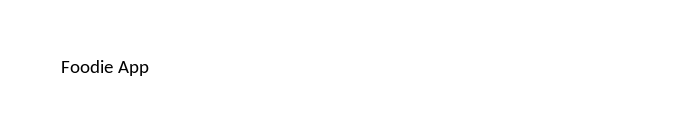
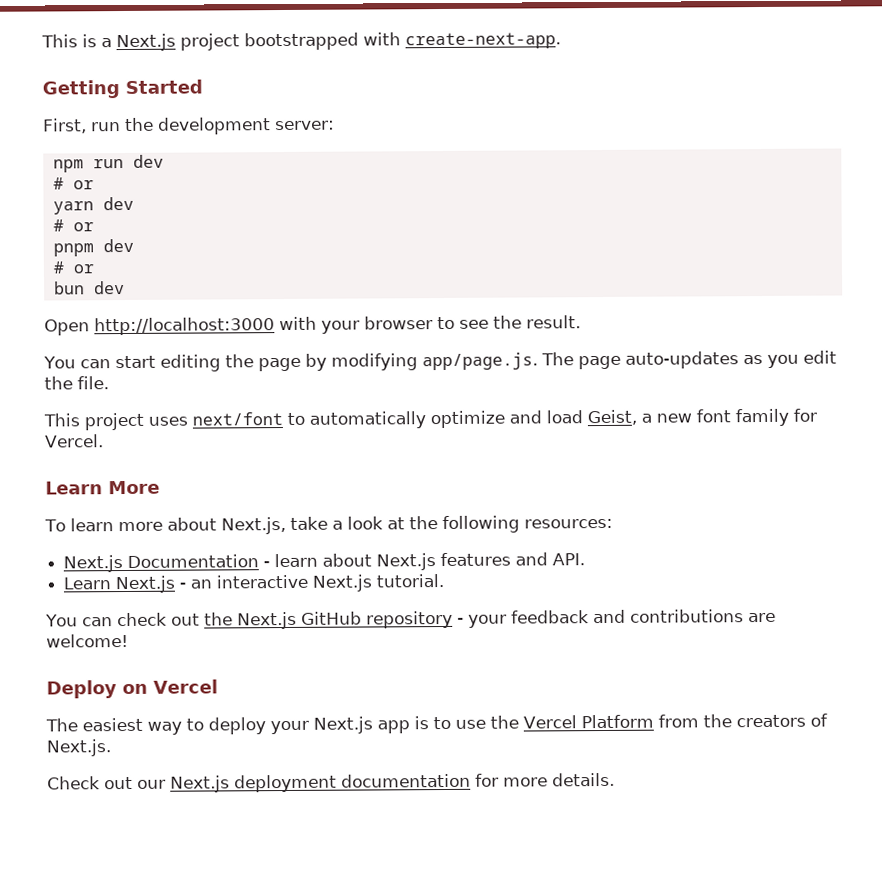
- Foodie App
+ This is a Next.js project bootstrapped with create-next-app.
+ Getting Started
+ First, run the development server:
+ npm run dev
+ # or
+ yarn dev
+ # or
+ pnpm dev
+ # or
+ bun dev
+ Open http://localhost:3000 with your browser to see the result.
+ You can start editing the page by modifying app/page.js. The page auto-updates as you edit the file.
+ This project uses next/font to automatically optimize and load Geist, a new font family for Vercel.
+ Learn More
+ To learn more about Next.js, take a look at the following resources:
+ Next.js Documentation - learn about Next.js features and API.
+ Learn Next.js - an interactive Next.js tutorial.
+ You can check out the Next.js GitHub repository - your feedback and contributions are welcome!
+ Deploy on Vercel
+ The easiest way to deploy your Next.js app is to use the Vercel Platform from the creators of Next.js.
+ Check out our Next.js deployment documentation for more details.

